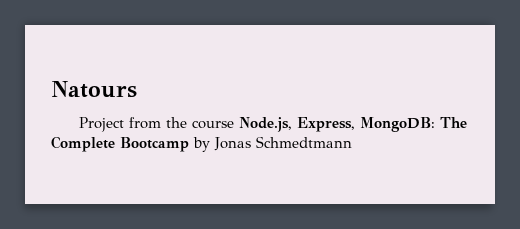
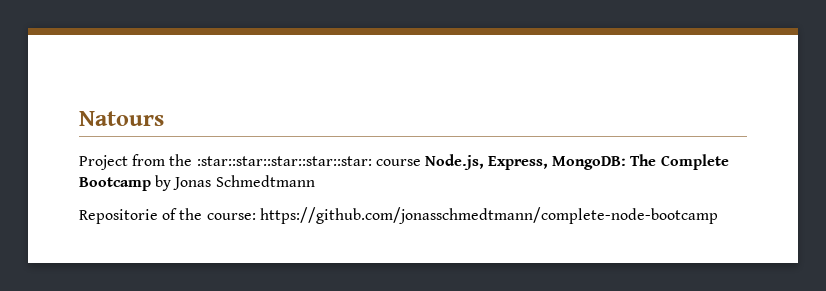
- Project from the course Node.js, Express, MongoDB: The Complete Bootcamp by Jonas Schmedtmann
+ Project from the :star::star::star::star::star: course Node.js, Express, MongoDB: The Complete Bootcamp by Jonas Schmedtmann
+ Repositorie of the course: https://github.com/jonasschmedtmann/complete-node-bootcamp

